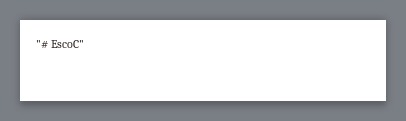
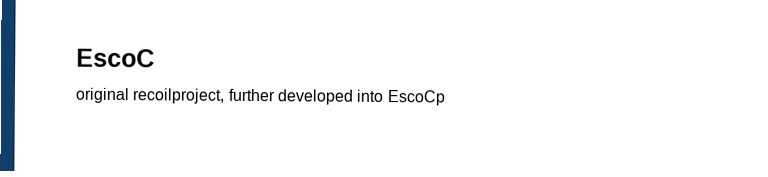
- "# EscoC"
+ EscoC
+ original recoilproject, further developed into EscoCp

